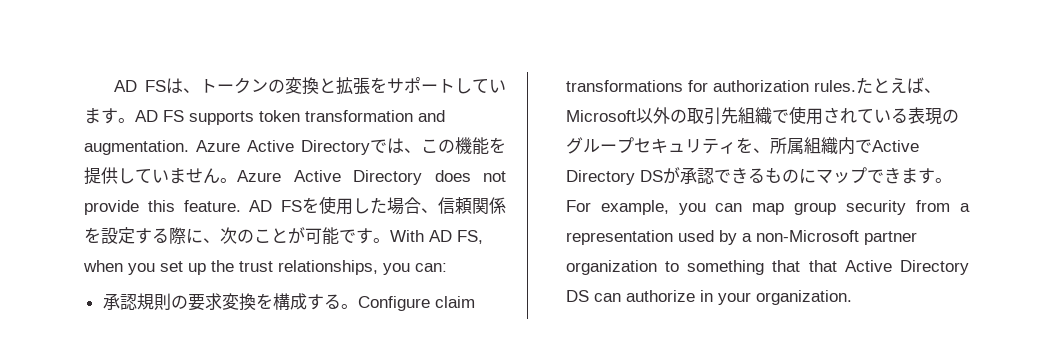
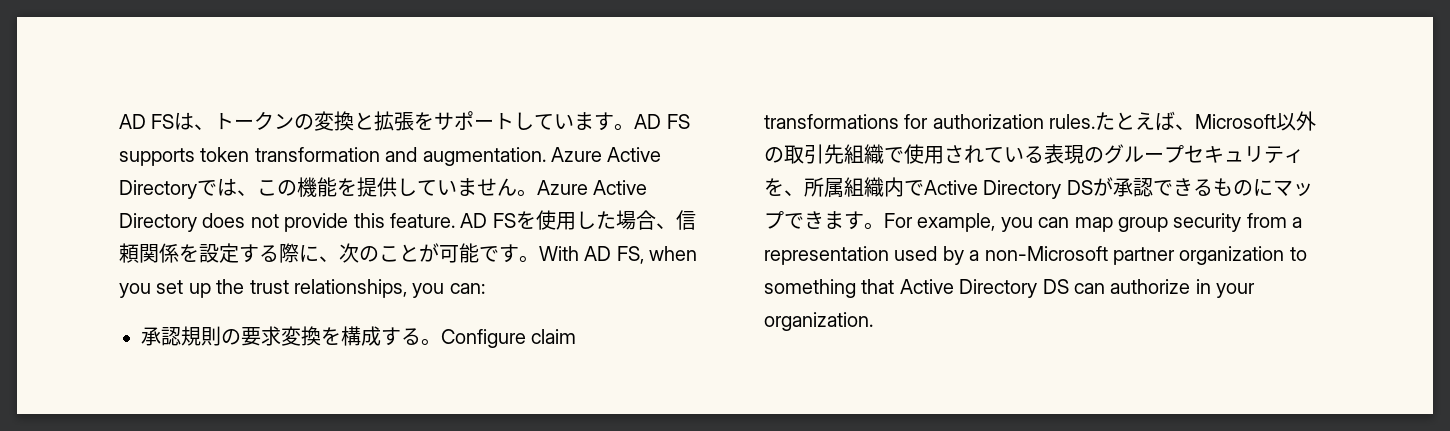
- For example, you can map group security from a representation used by a non-Microsoft partner organization to something that that Active Directory DS can authorize in your organization.
+ For example, you can map group security from a representation used by a non-Microsoft partner organization to something that Active Directory DS can authorize in your organization.

